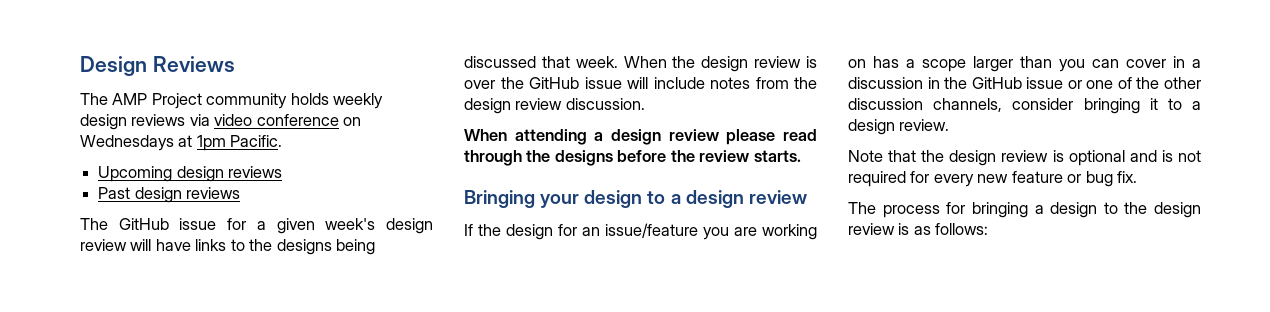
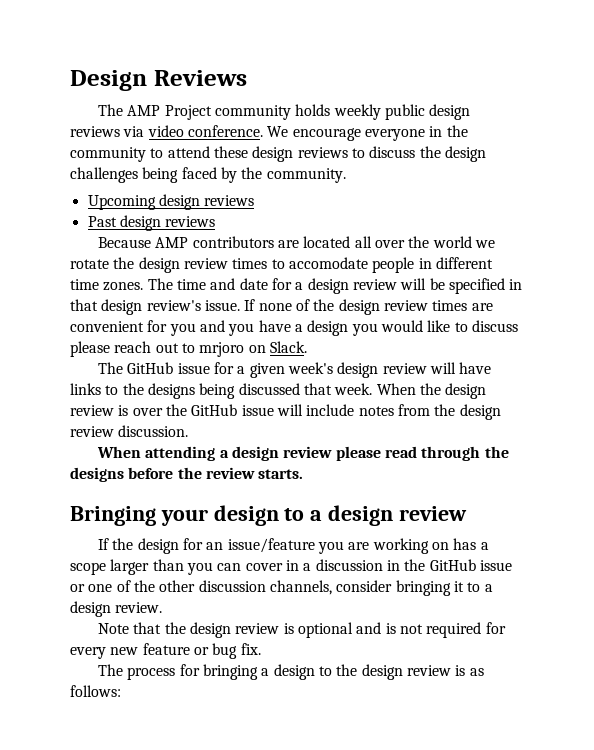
- The AMP Project community holds weekly design reviews via video conference on Wednesdays at 1pm Pacific.
+ The AMP Project community holds weekly public design reviews via video conference. We encourage everyone in the community to attend these design reviews to discuss the design challenges being faced by the community.
+ Because AMP contributors are located all over the world we rotate the design review times to accomodate people in different time zones. The time and date for a design review will be specified in that design review's issue. If none of the design review times are convenient for you and you have a design you would like to discuss please reach out to mrjoro on Slack.

